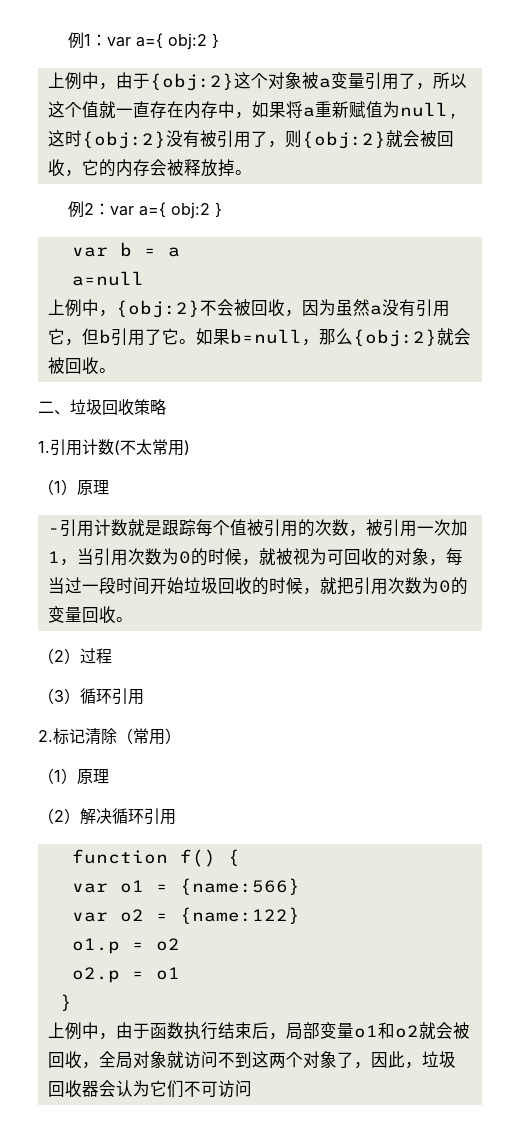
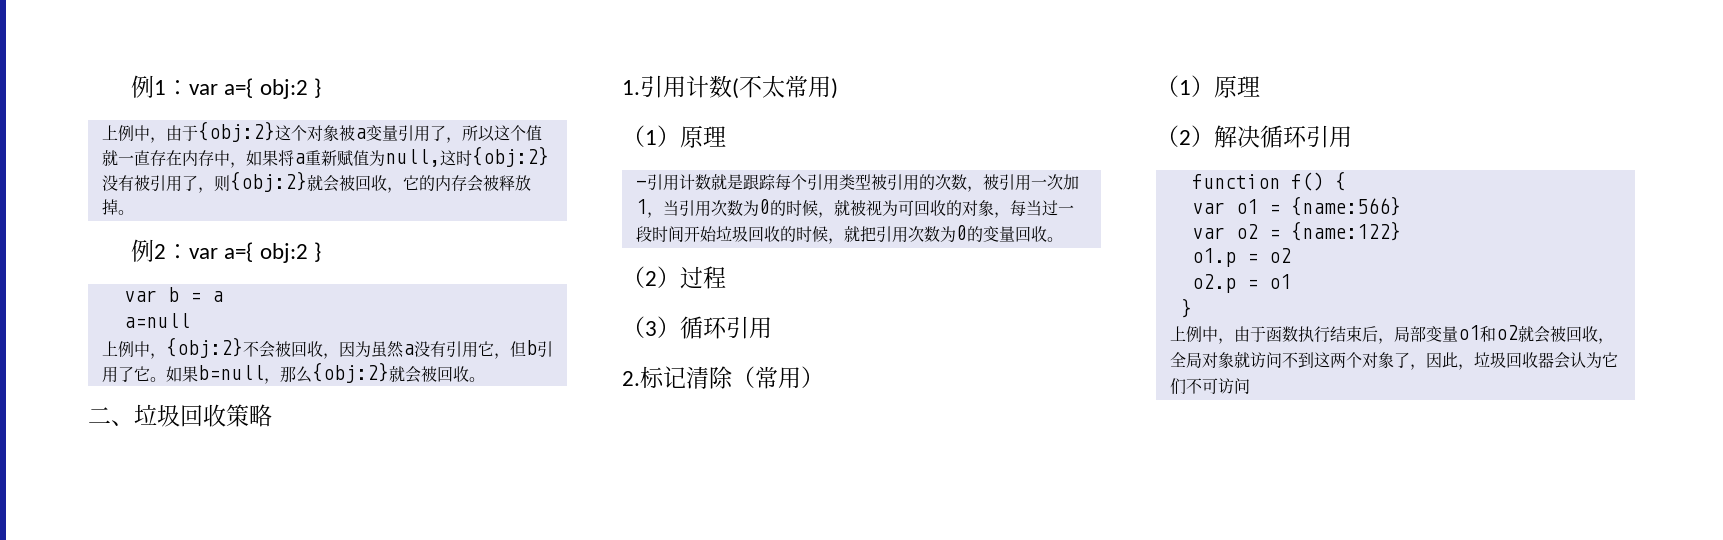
- -引用计数就是跟踪每个值被引用的次数，被引用一次加1，当引用次数为0的时候，就被视为可回收的对象，每当过一段时间开始垃圾回收的时候，就把引用次数为0的变量回收。
+ -引用计数就是跟踪每个引用类型被引用的次数，被引用一次加1，当引用次数为0的时候，就被视为可回收的对象，每当过一段时间开始垃圾回收的时候，就把引用次数为0的变量回收。

